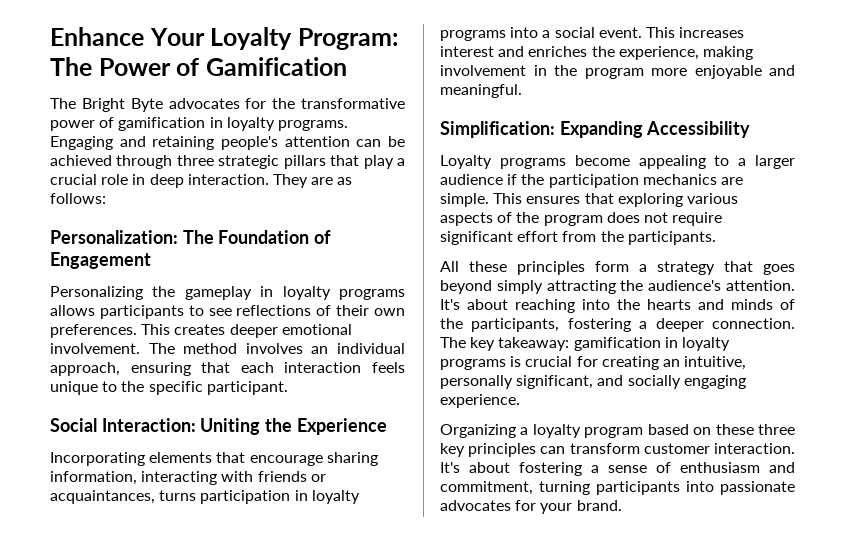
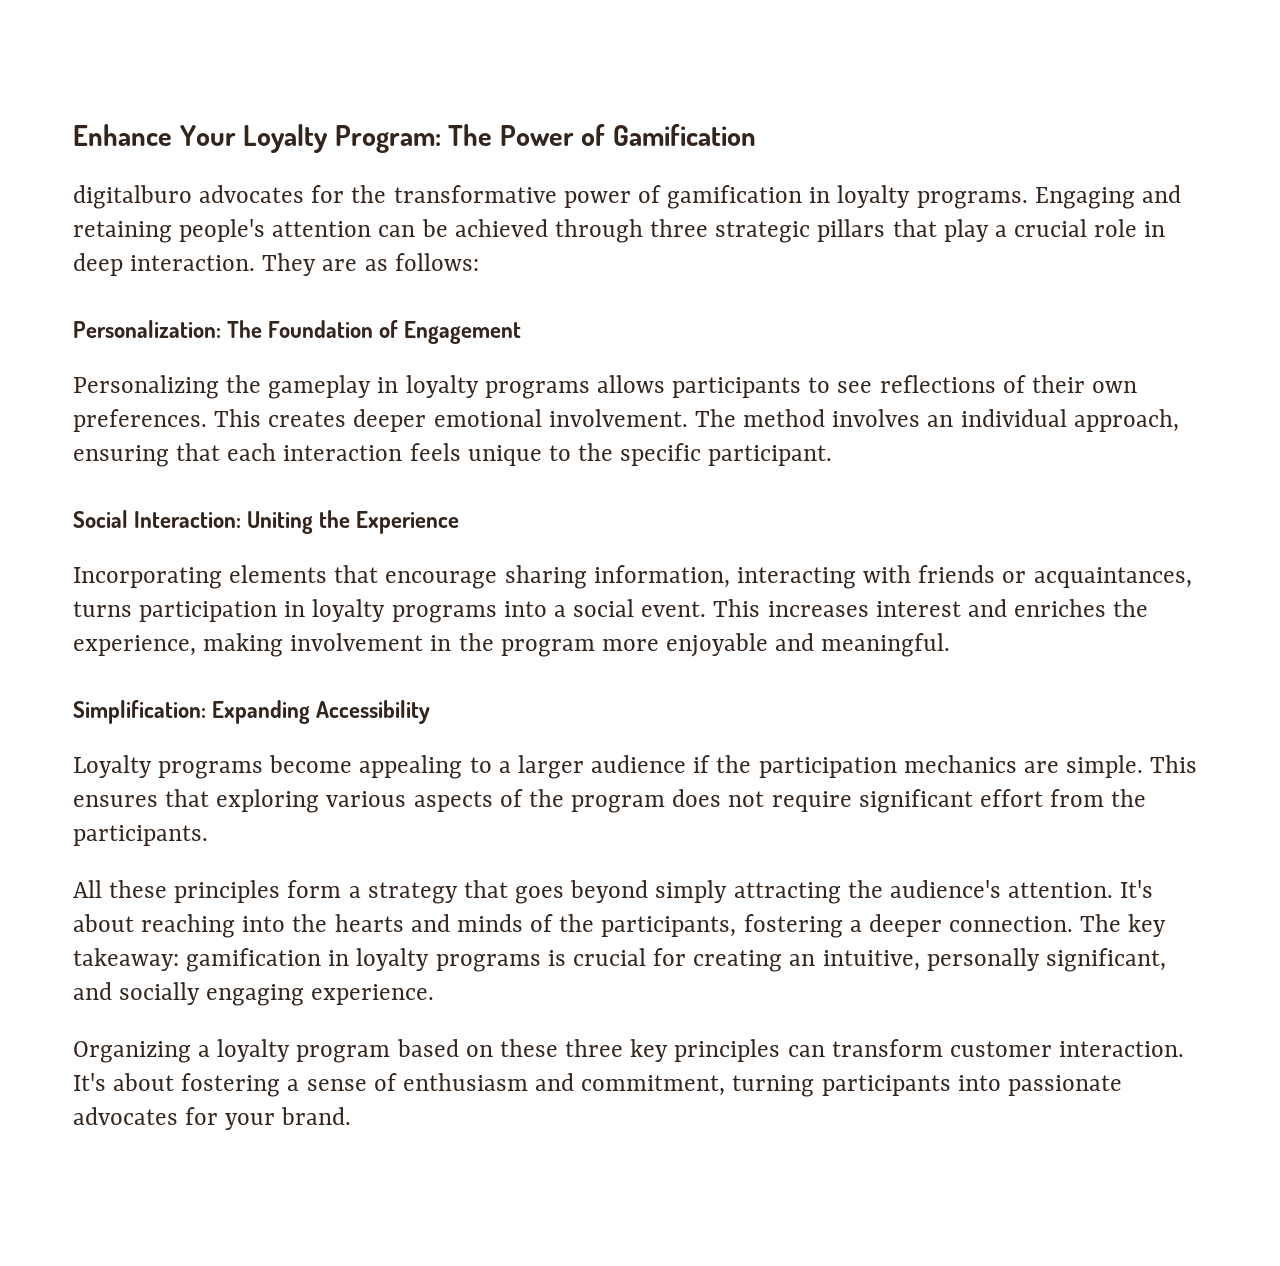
- The Bright Byte advocates for the transformative power of gamification in loyalty programs.
+ digitalburo advocates for the transformative power of gamification in loyalty programs.

